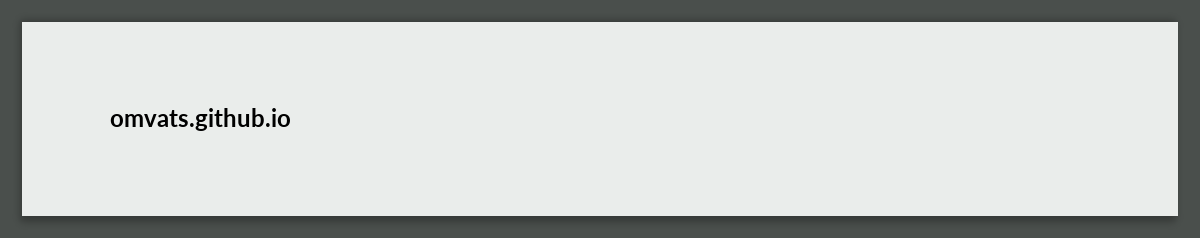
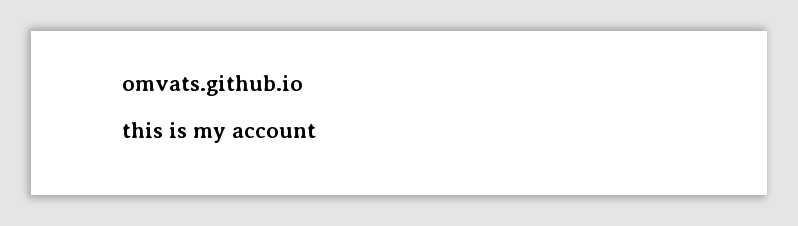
+ this is my account

